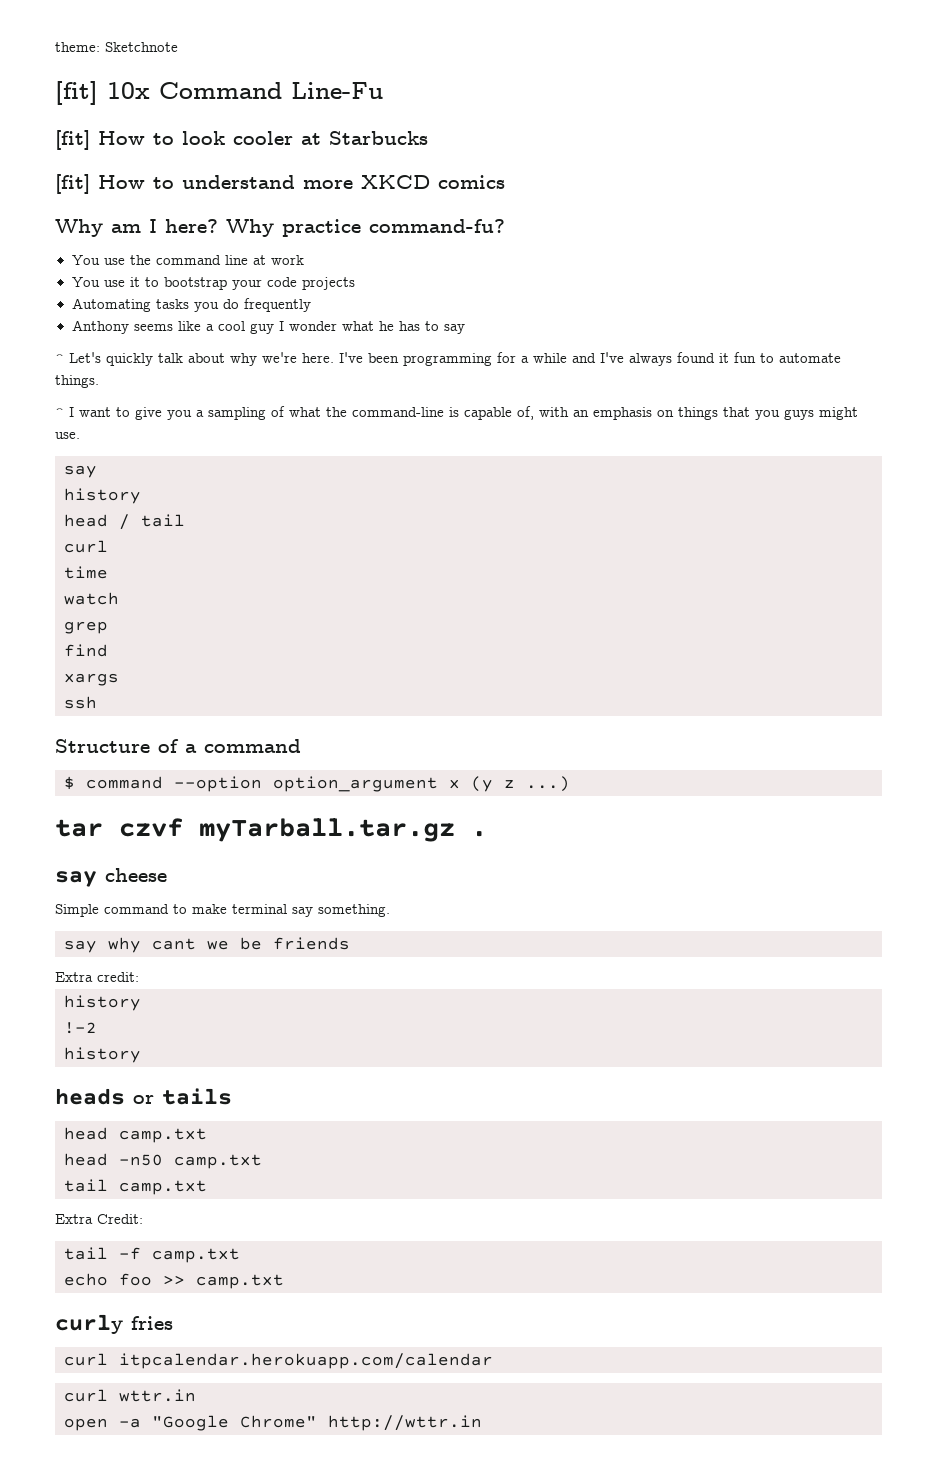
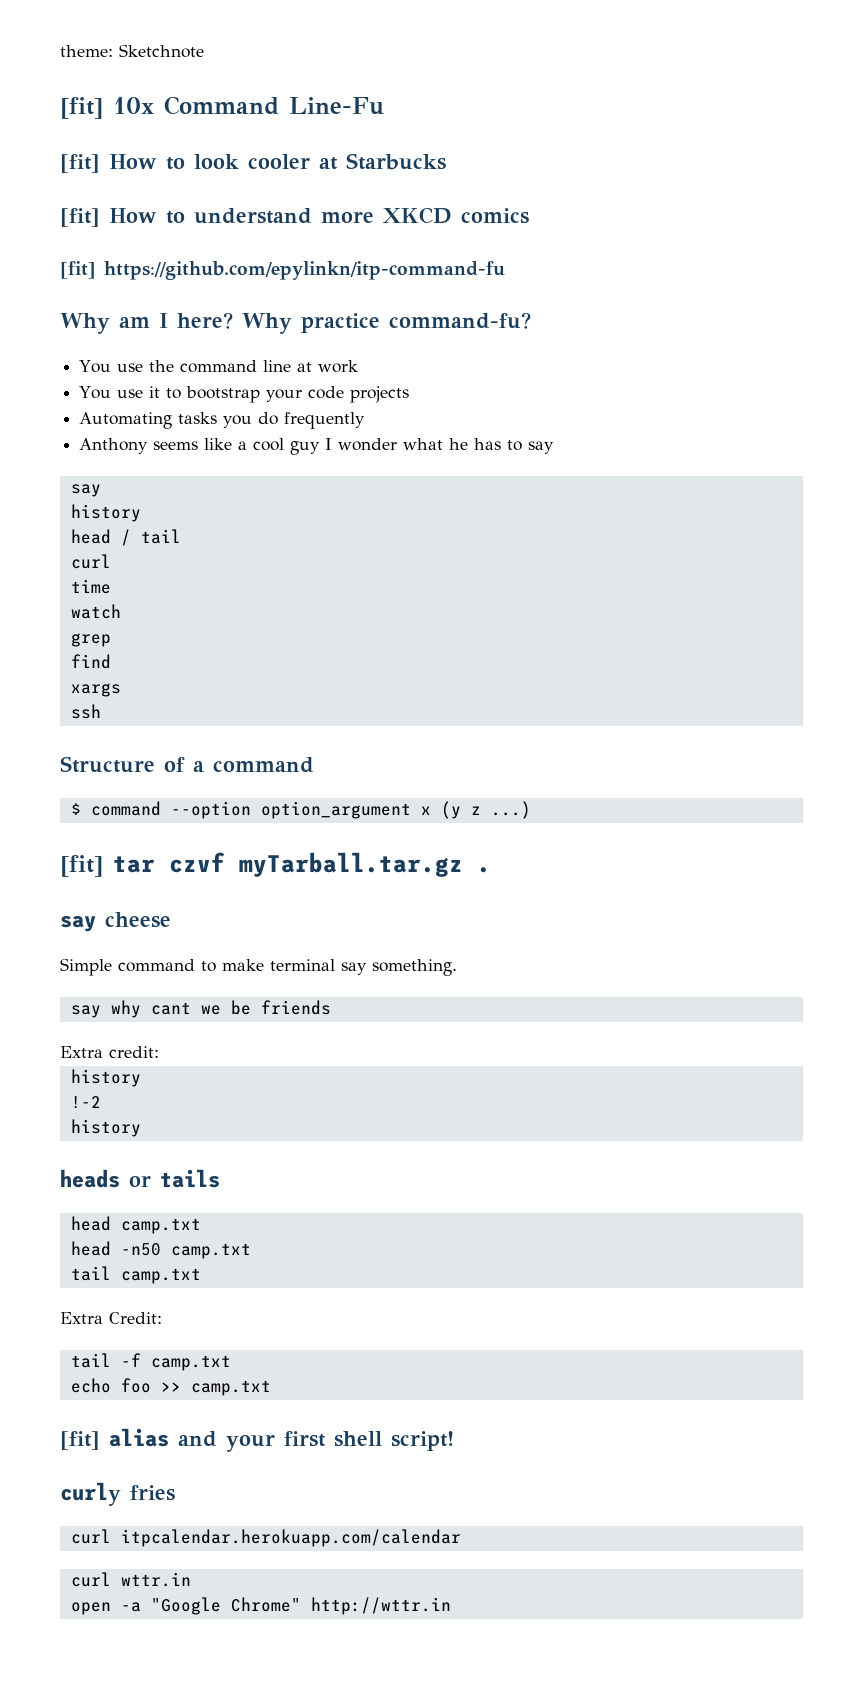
+ [fit] https://github.com/epylinkn/itp-command-fu
- ^ Let's quickly talk about why we're here. I've been programming for a while and I've always found it fun to automate things.
- ^ I want to give you a sampling of what the command-line is capable of, with an emphasis on things that you guys might use.
- tar czvf myTarball.tar.gz .
+ [fit] tar czvf myTarball.tar.gz .
+ [fit] alias and your first shell script!

